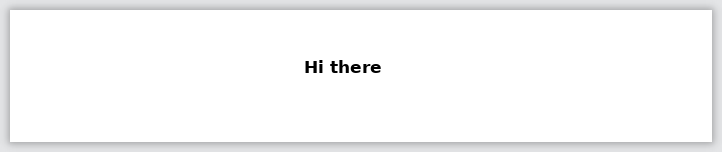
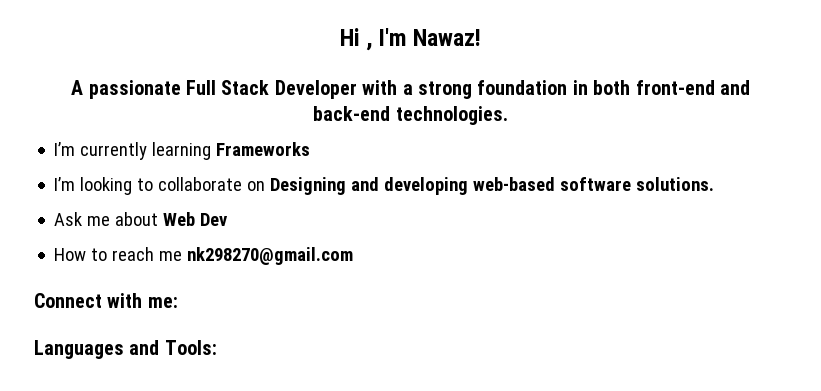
- Hi there
+ Hi , I'm Nawaz!
+ A passionate Full Stack Developer with a strong foundation in both front-end and back-end technologies.
+ I’m currently learning Frameworks
+ I’m looking to collaborate on Designing and developing web-based software solutions.
+ Ask me about Web Dev
+ How to reach me nk298270@gmail.com
+ Connect with me:
+ Languages and Tools:

